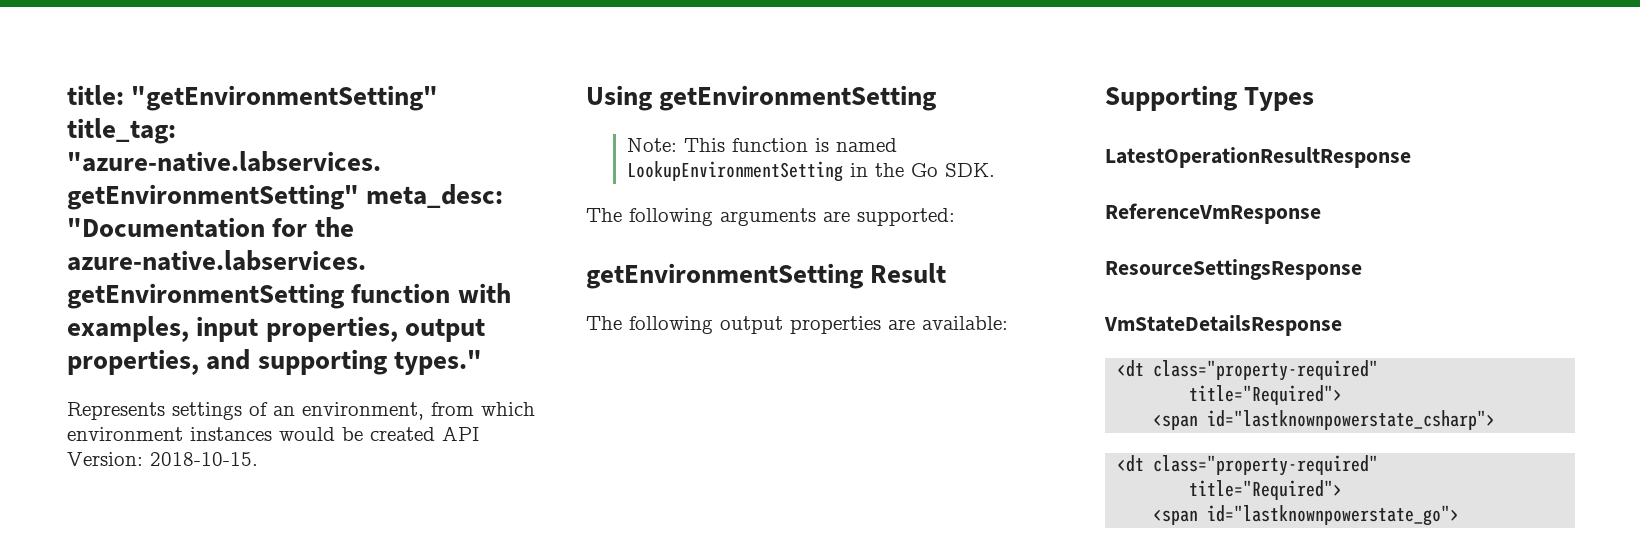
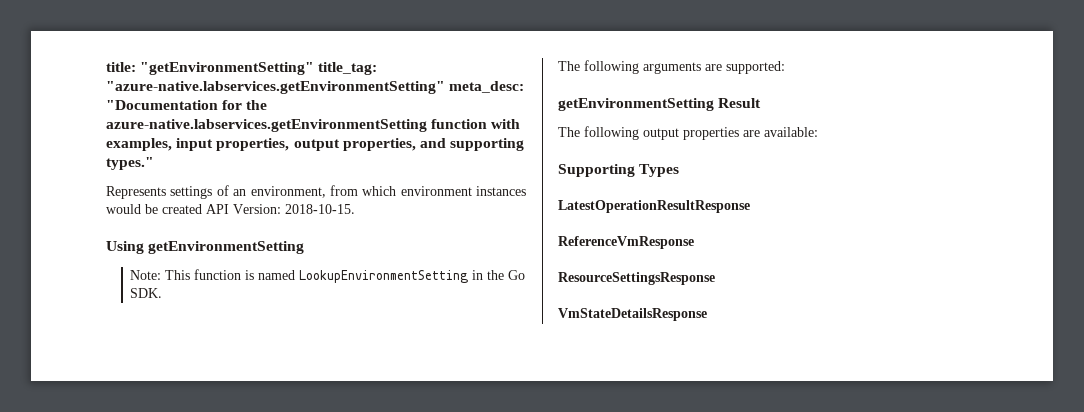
  VmStateDetailsResponse
- <dt class="property-required"
- title="Required">
- <span id="lastknownpowerstate_csharp">
- <dt class="property-required"
- title="Required">
- <span id="lastknownpowerstate_go">

